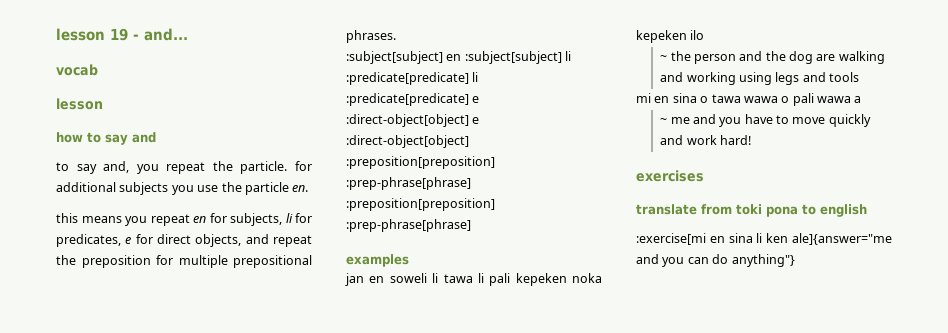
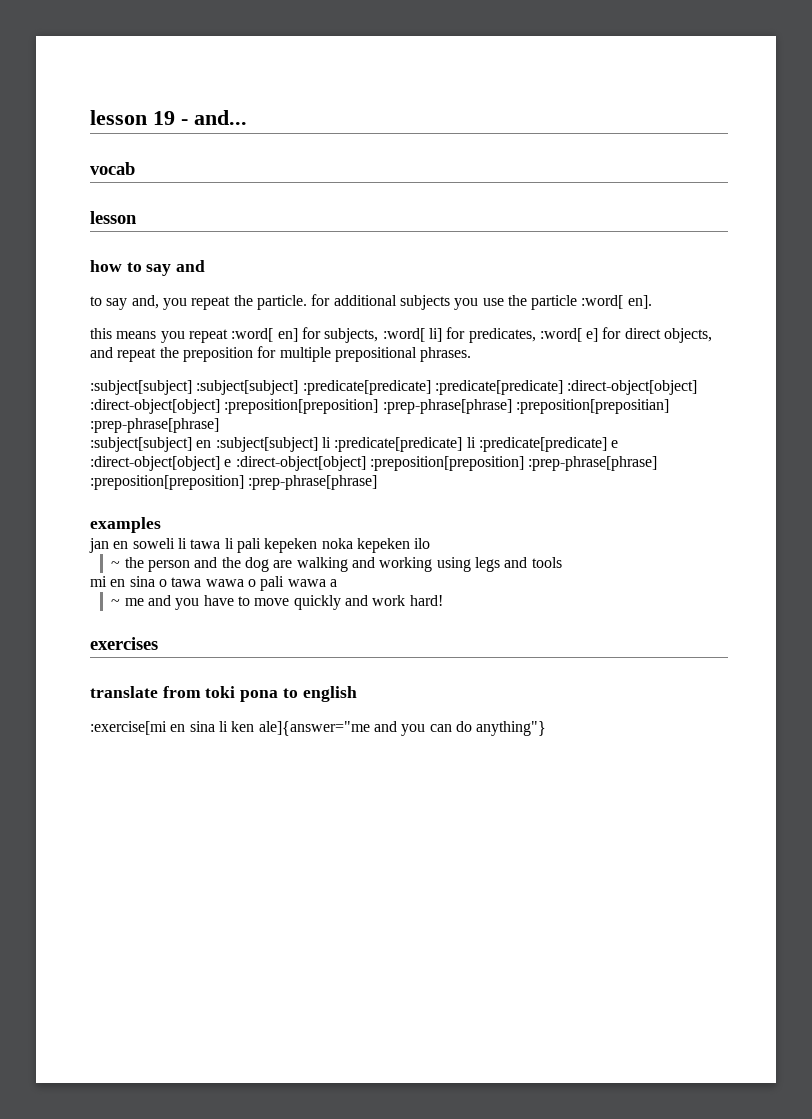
- to say and, you repeat the particle. for additional subjects you use the particle en.
+ to say and, you repeat the particle. for additional subjects you use the particle :word[ en].
- this means you repeat en for subjects, li for predicates, e for direct objects, and repeat the preposition for multiple prepositional phrases.
+ this means you repeat :word[ en] for subjects, :word[ li] for predicates, :word[ e] for direct objects, and repeat the preposition for multiple prepositional phrases.
+ :subject[subject] :subject[subject] :predicate[predicate] :predicate[predicate] :direct-object[object] :direct-object[object] :preposition[preposition] :prep-phrase[phrase] :preposition[prepositian] :prep-phrase[phrase]

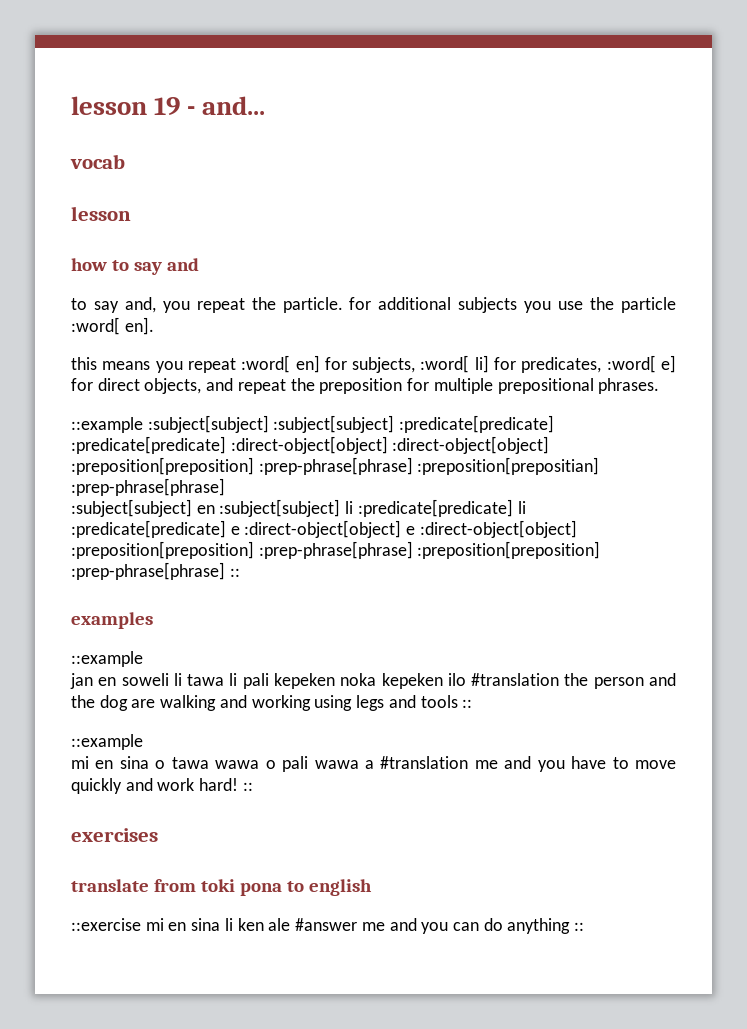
- :subject[subject] :subject[subject] :predicate[predicate] :predicate[predicate] :direct-object[object] :direct-object[object] :preposition[preposition] :prep-phrase[phrase] :preposition[prepositian] :prep-phrase[phrase]
+ ::example :subject[subject] :subject[subject] :predicate[predicate] :predicate[predicate] :direct-object[object] :direct-object[object] :preposition[preposition] :prep-phrase[phrase] :preposition[prepositian] :prep-phrase[phrase]
- :subject[subject] en :subject[subject] li :predicate[predicate] li :predicate[predicate] e :direct-object[object] e :direct-object[object] :preposition[preposition] :prep-phrase[phrase] :preposition[preposition] :prep-phrase[phrase]
+ :subject[subject] en :subject[subject] li :predicate[predicate] li :predicate[predicate] e :direct-object[object] e :direct-object[object] :preposition[preposition] :prep-phrase[phrase] :preposition[preposition] :prep-phrase[phrase] ::
  examples
+ ::example
- jan en soweli li tawa li pali kepeken noka kepeken ilo
- ~ the person and the dog are walking and working using legs and tools
+ jan en soweli li tawa li pali kepeken noka kepeken ilo #translation the person and the dog are walking and working using legs and tools ::
+ ::example
- mi en sina o tawa wawa o pali wawa a
- ~ me and you have to move quickly and work hard!
+ mi en sina o tawa wawa o pali wawa a #translation me and you have to move quickly and work hard! ::
- :exercise[mi en sina li ken ale]{answer="me and you can do anything"}
+ ::exercise mi en sina li ken ale #answer me and you can do anything ::

